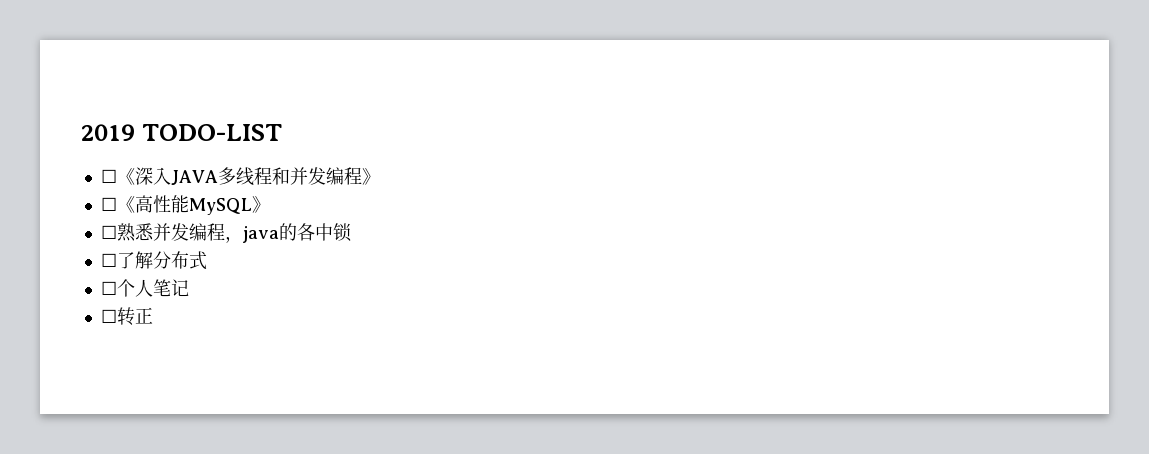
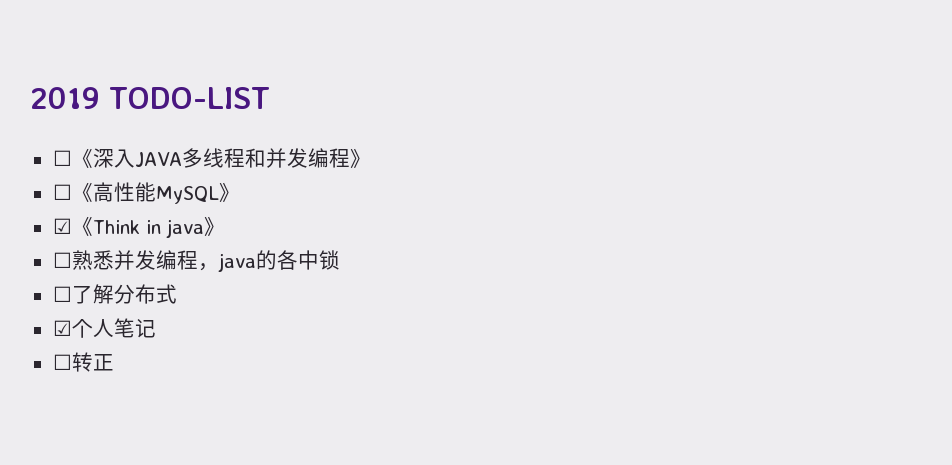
+ ☑《Think in java》
- ☐个人笔记
+ ☑个人笔记

